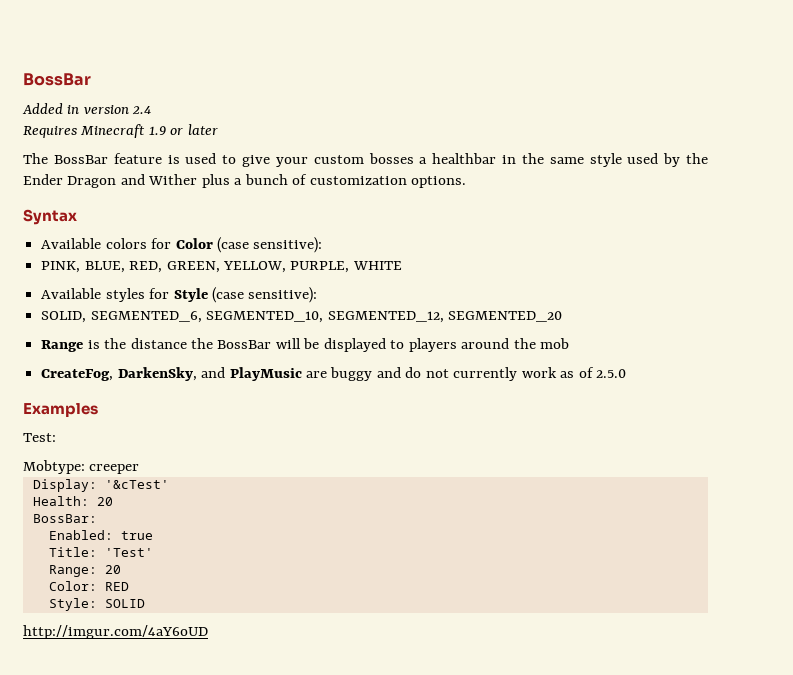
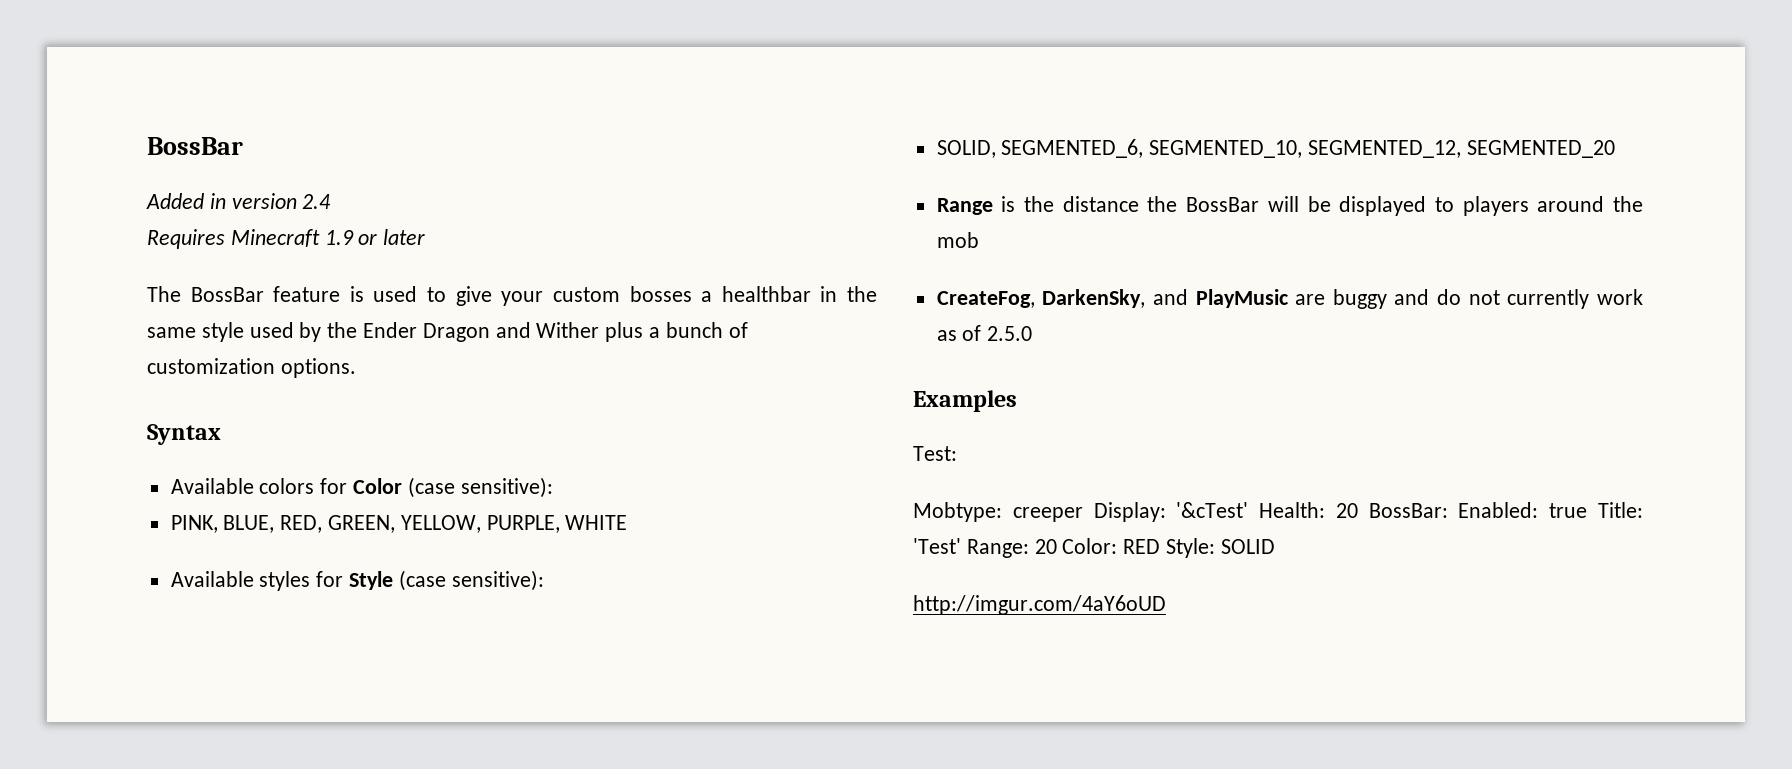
- Mobtype: creeper
- Display: '&cTest'
- Health: 20
- BossBar:
- Enabled: true
- Title: 'Test'
- Range: 20
- Color: RED
- Style: SOLID
+ Mobtype: creeper Display: '&cTest' Health: 20 BossBar: Enabled: true Title: 'Test' Range: 20 Color: RED Style: SOLID

